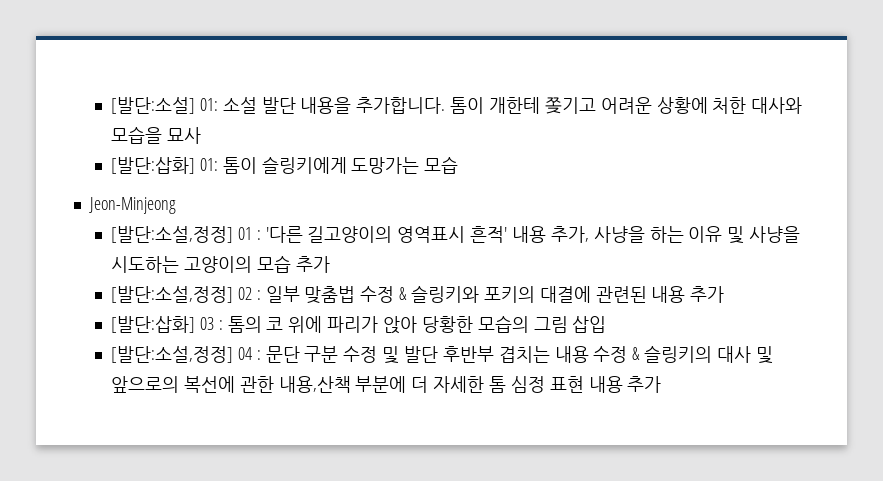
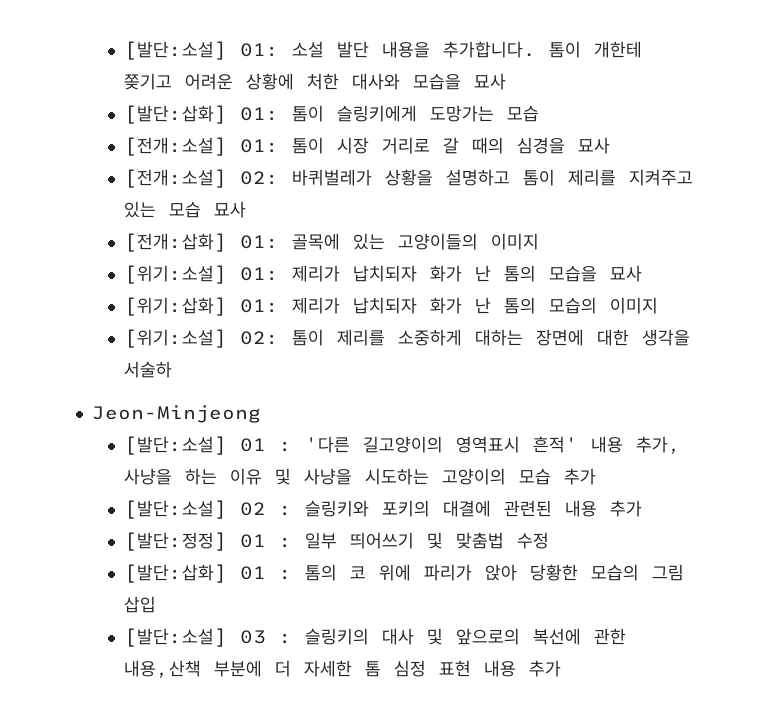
+ [전개:소설] 01: 톰이 시장 거리로 갈 때의 심경을 묘사
+ [전개:소설] 02: 바퀴벌레가 상황을 설명하고 톰이 제리를 지켜주고 있는 모습 묘사
+ [전개:삽화] 01: 골목에 있는 고양이들의 이미지
+ [위기:소설] 01: 제리가 납치되자 화가 난 톰의 모습을 묘사
+ [위기:삽화] 01: 제리가 납치되자 화가 난 톰의 모습의 이미지
+ [위기:소설] 02: 톰이 제리를 소중하게 대하는 장면에 대한 생각을 서술하
- [발단:소설,정정] 01 : '다른 길고양이의 영역표시 흔적' 내용 추가, 사냥을 하는 이유 및 사냥을 시도하는 고양이의 모습 추가
+ [발단:소설] 01 : '다른 길고양이의 영역표시 흔적' 내용 추가, 사냥을 하는 이유 및 사냥을 시도하는 고양이의 모습 추가
- [발단:소설,정정] 02 : 일부 맞춤법 수정 & 슬링키와 포키의 대결에 관련된 내용 추가
+ [발단:소설] 02 : 슬링키와 포키의 대결에 관련된 내용 추가
- [발단:삽화] 03 : 톰의 코 위에 파리가 앉아 당황한 모습의 그림 삽입
+ [발단:정정] 01 : 일부 띄어쓰기 및 맞춤법 수정
+ [발단:삽화] 01 : 톰의 코 위에 파리가 앉아 당황한 모습의 그림 삽입
- [발단:소설,정정] 04 : 문단 구분 수정 및 발단 후반부 겹치는 내용 수정 & 슬링키의 대사 및 앞으로의 복선에 관한 내용,산책 부분에 더 자세한 톰 심정 표현 내용 추가
+ [발단:소설] 03 : 슬링키의 대사 및 앞으로의 복선에 관한 내용,산책 부분에 더 자세한 톰 심정 표현 내용 추가

